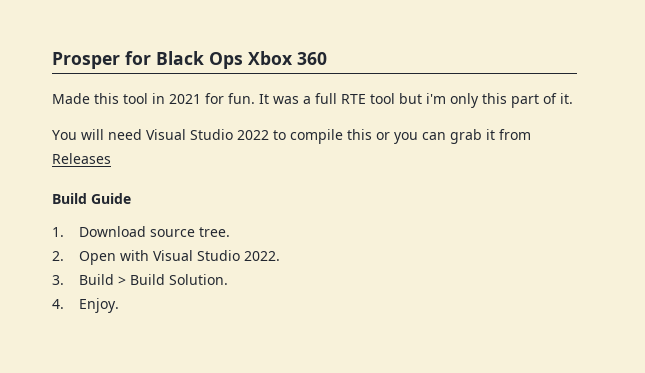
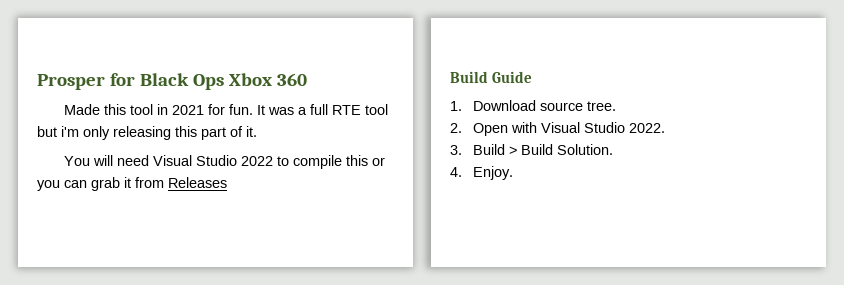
- It was a full RTE tool but i'm only this part of it.
+ It was a full RTE tool but i'm only releasing this part of it.

